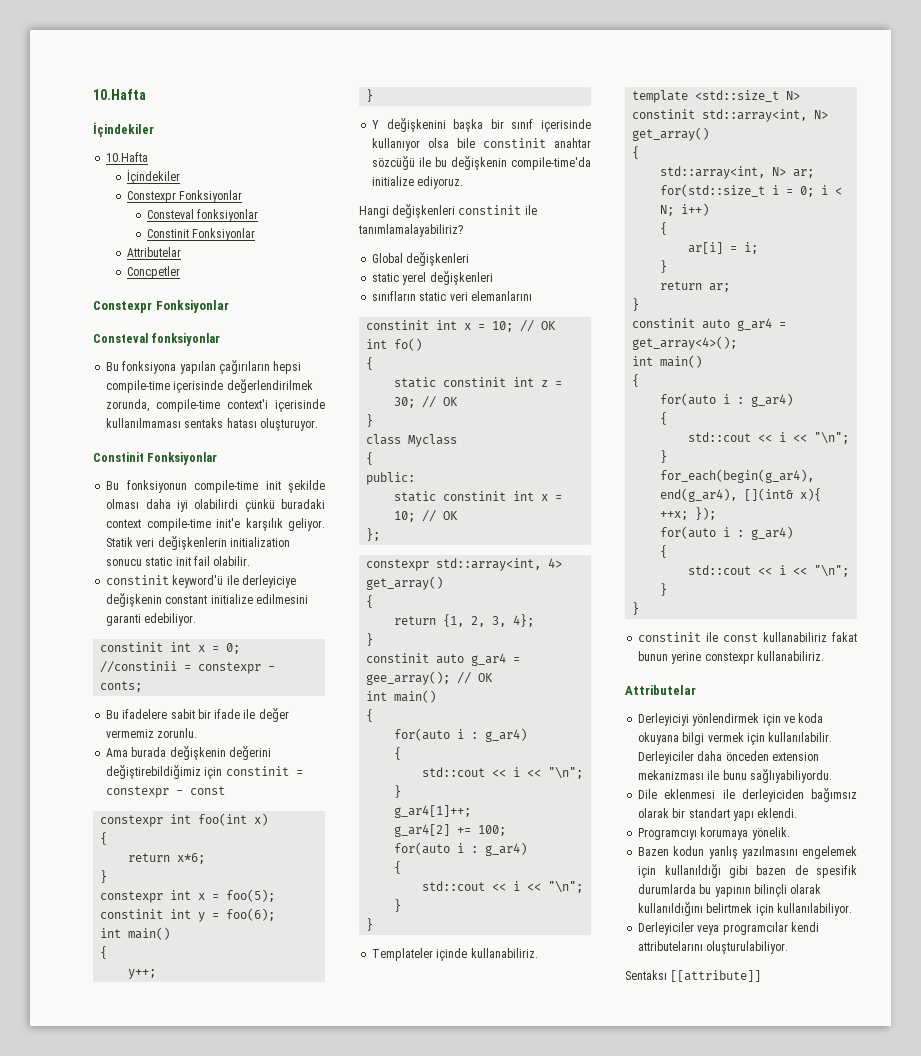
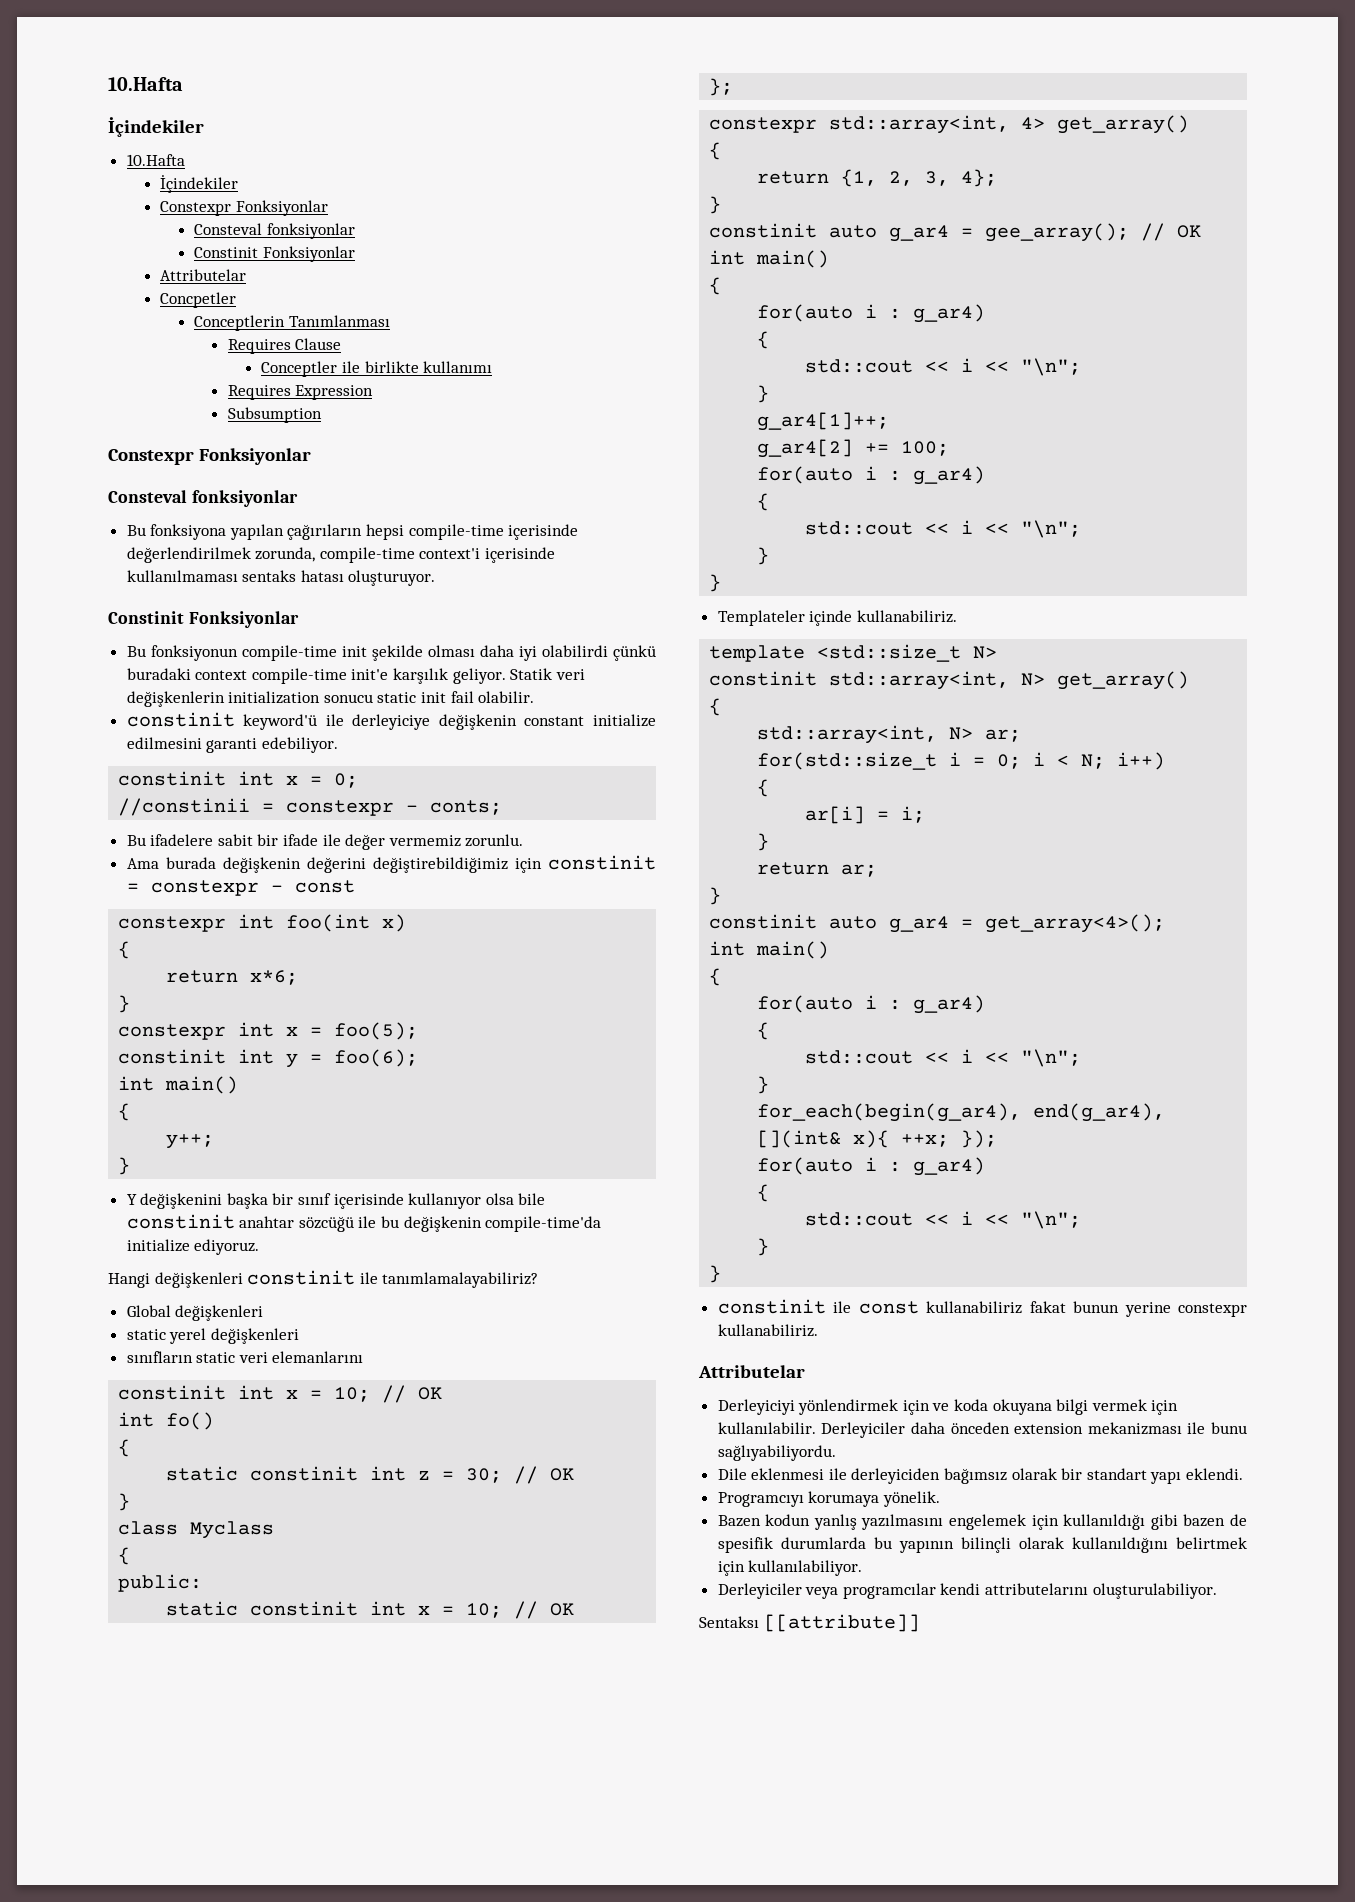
+ Conceptlerin Tanımlanması
+ Requires Clause
+ Conceptler ile birlikte kullanımı
+ Requires Expression
+ Subsumption

